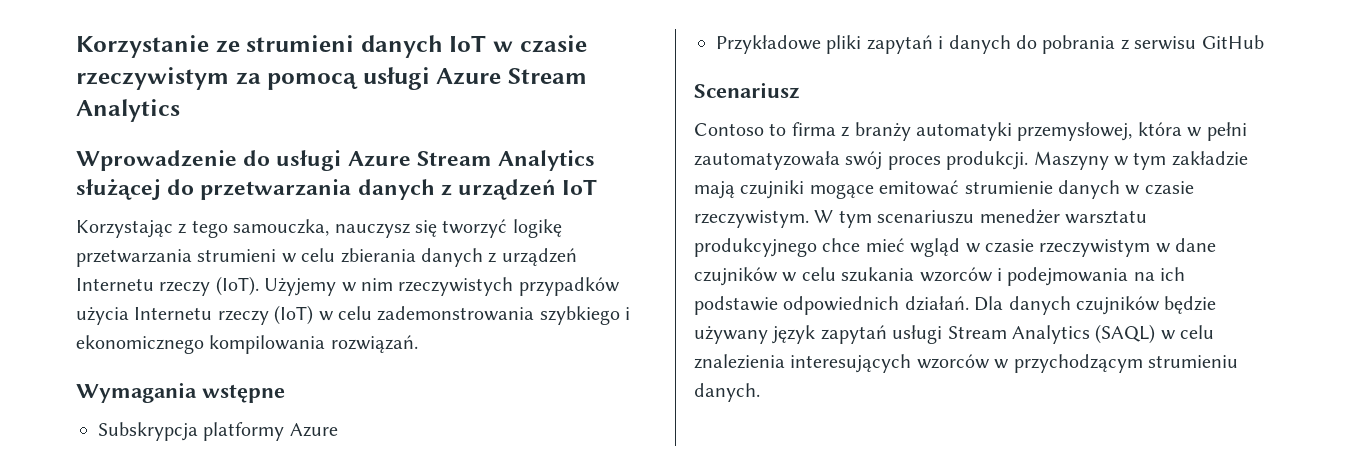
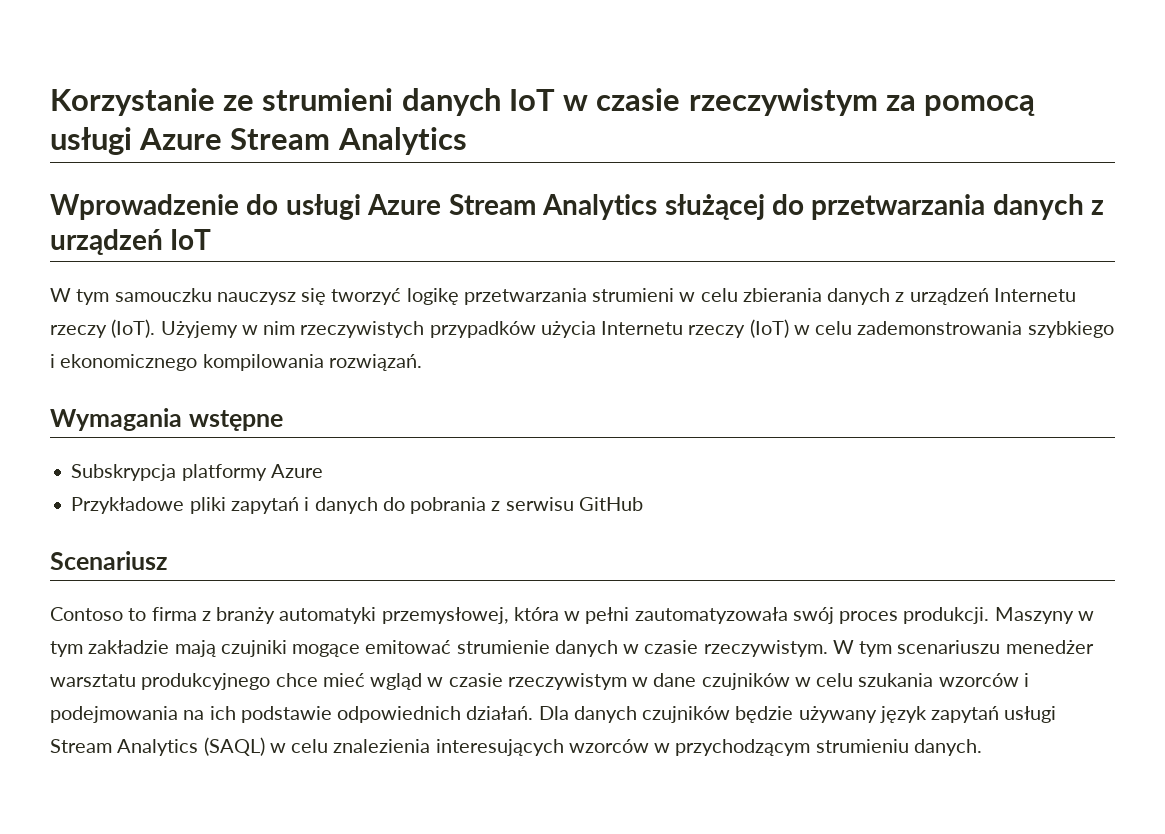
- Korzystając z tego samouczka, nauczysz się tworzyć logikę przetwarzania strumieni w celu zbierania danych z urządzeń Internetu rzeczy (IoT).
+ W tym samouczku nauczysz się tworzyć logikę przetwarzania strumieni w celu zbierania danych z urządzeń Internetu rzeczy (IoT).

